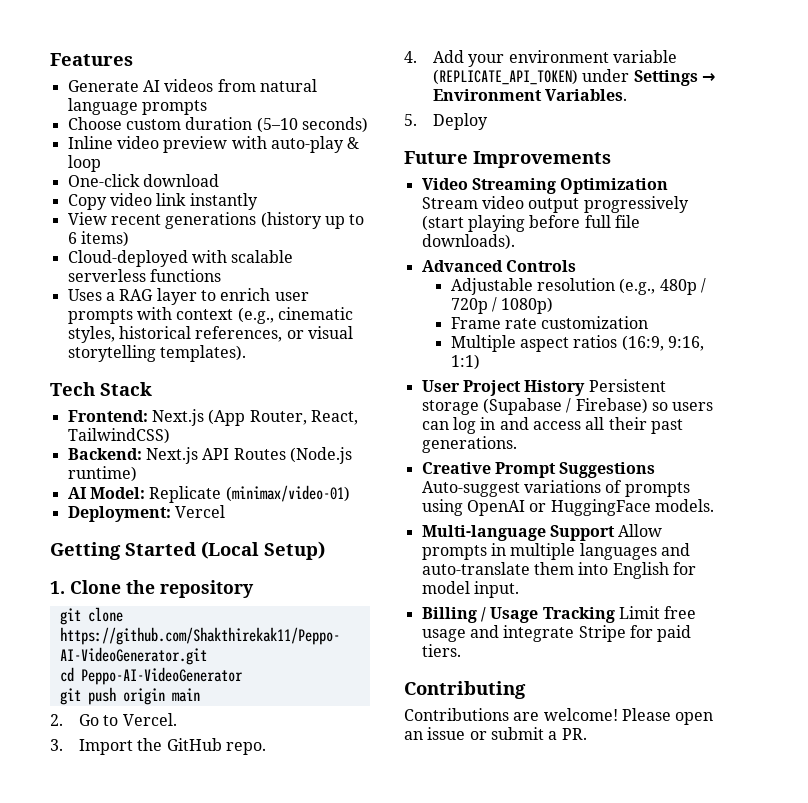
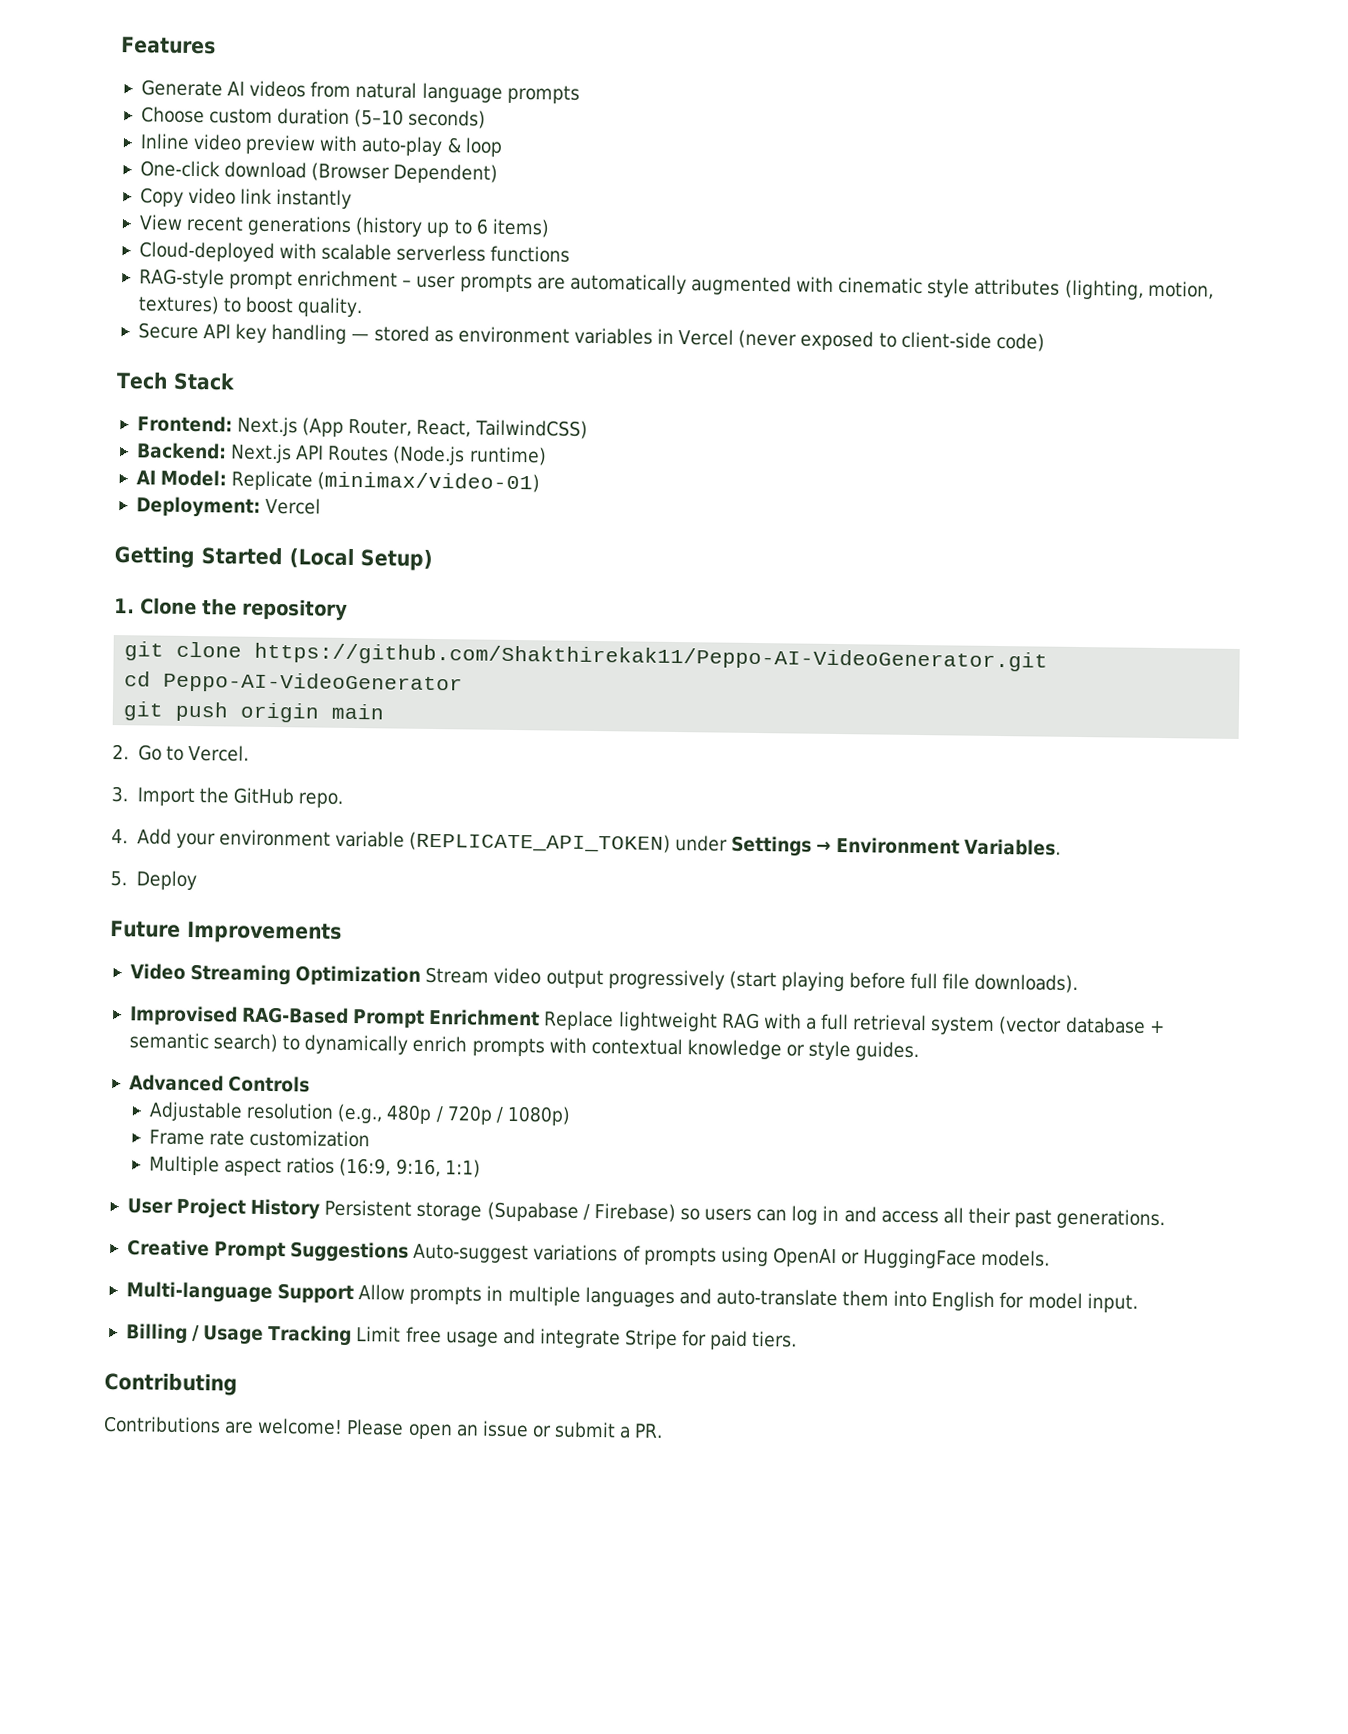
- One-click download
+ One-click download (Browser Dependent)
- Uses a RAG layer to enrich user prompts with context (e.g., cinematic styles, historical references, or visual storytelling templates).
+ RAG-style prompt enrichment – user prompts are automatically augmented with cinematic style attributes (lighting, motion, textures) to boost quality.
+ Secure API key handling — stored as environment variables in Vercel (never exposed to client-side code)
+ Improvised RAG-Based Prompt Enrichment Replace lightweight RAG with a full retrieval system (vector database + semantic search) to dynamically enrich prompts with contextual knowledge or style guides.

